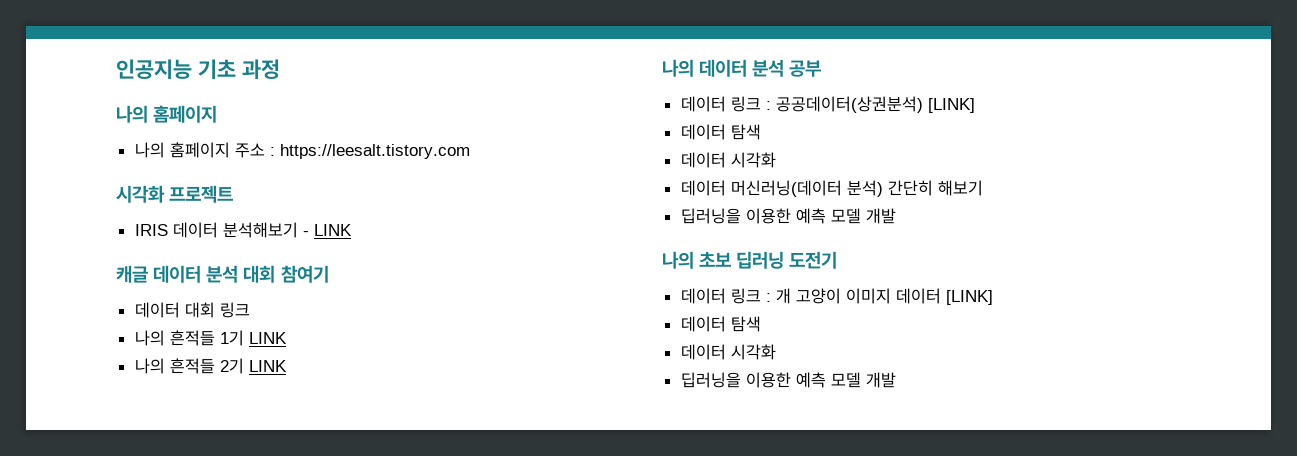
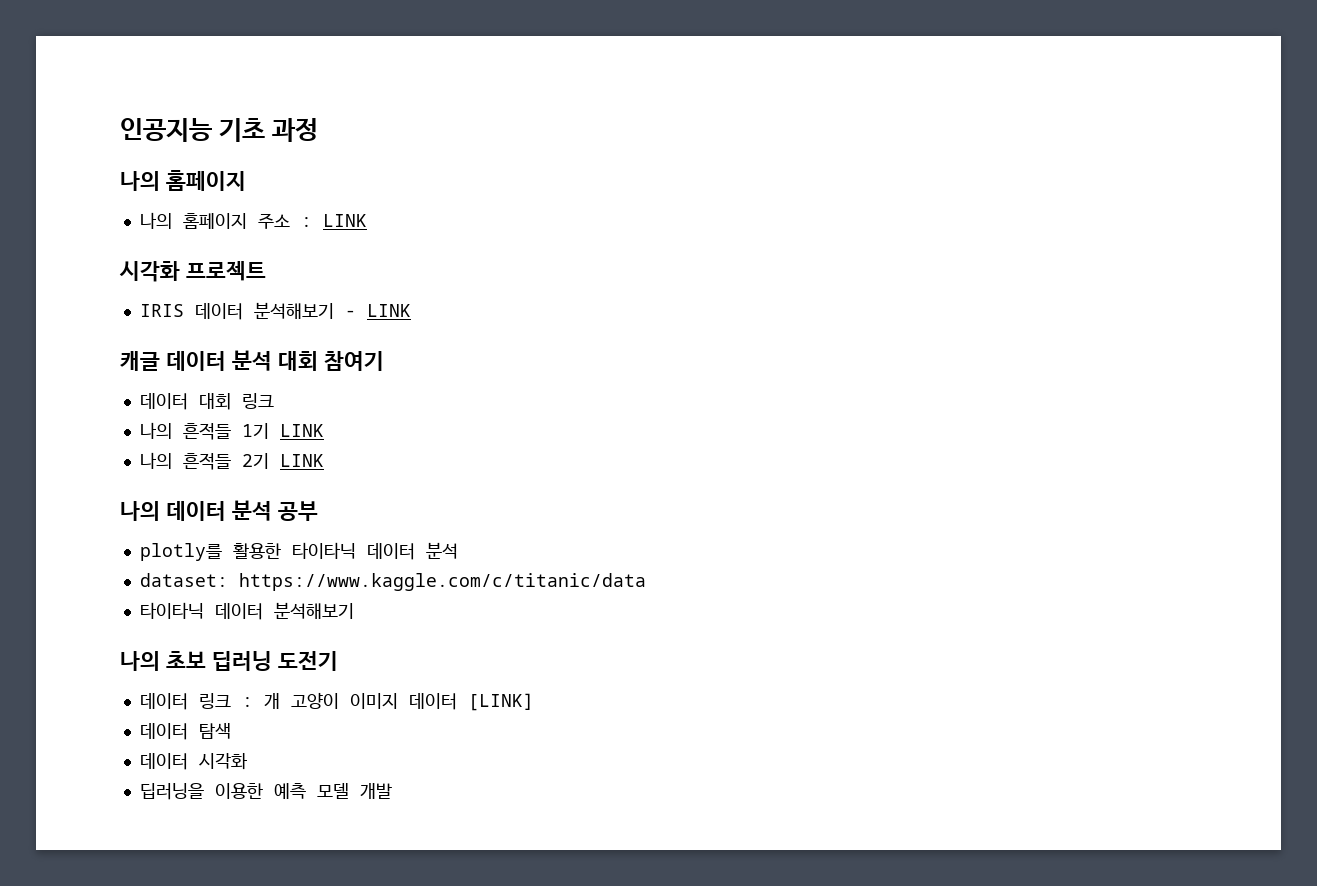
- 나의 홈페이지 주소 : https://leesalt.tistory.com
+ 나의 홈페이지 주소 : LINK
- 데이터 링크 : 공공데이터(상권분석) [LINK]
- 데이터 탐색
- 데이터 시각화
- 데이터 머신러닝(데이터 분석) 간단히 해보기
- 딥러닝을 이용한 예측 모델 개발
+ plotly를 활용한 타이타닉 데이터 분석
+ dataset: https://www.kaggle.com/c/titanic/data
+ 타이타닉 데이터 분석해보기

